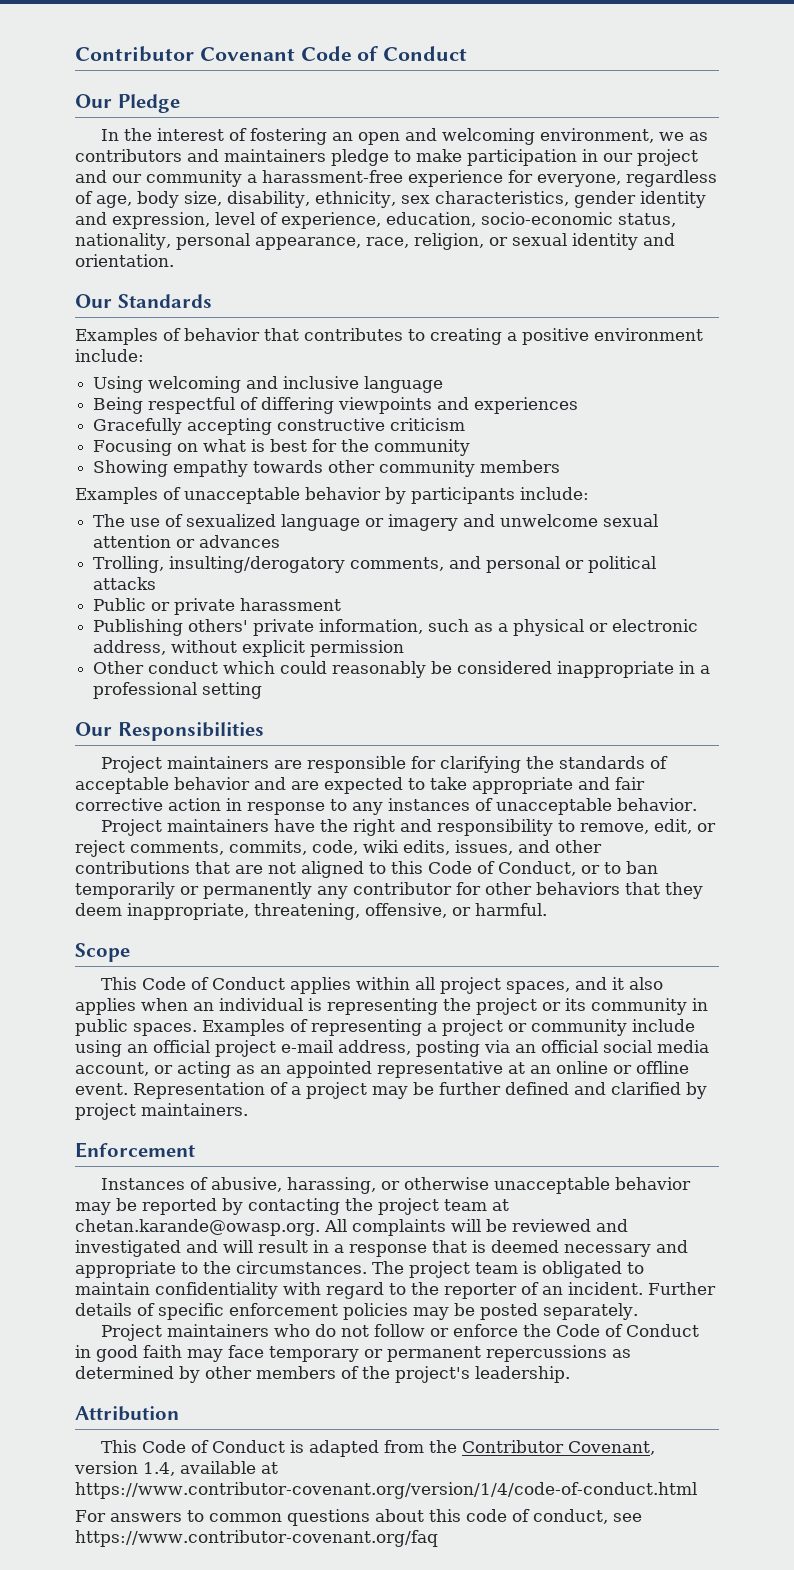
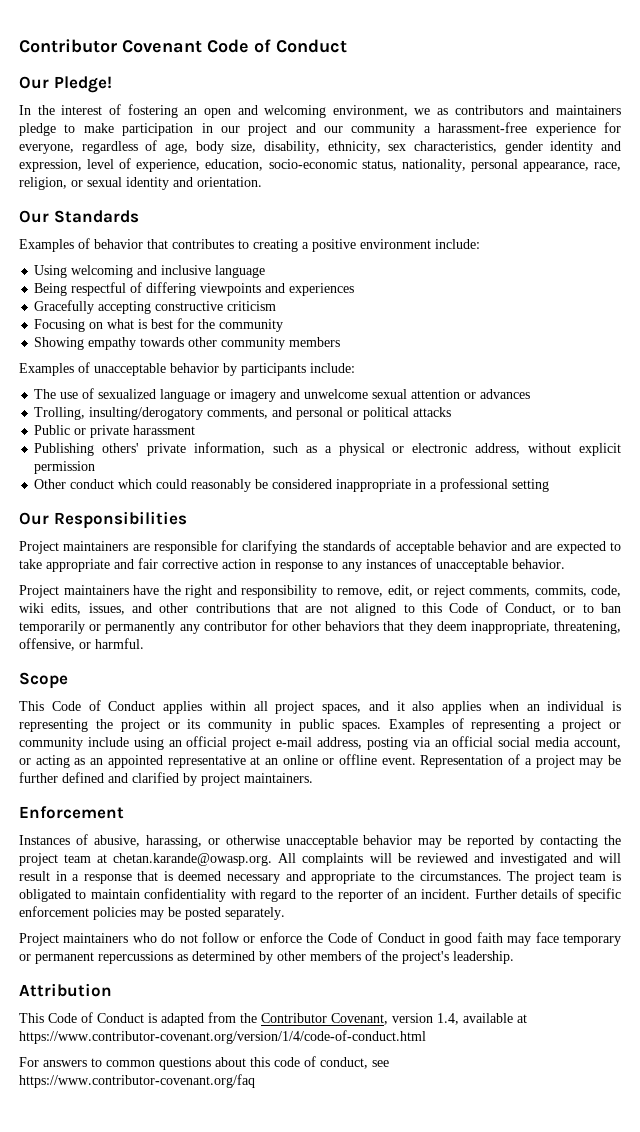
- Our Pledge
+ Our Pledge!

